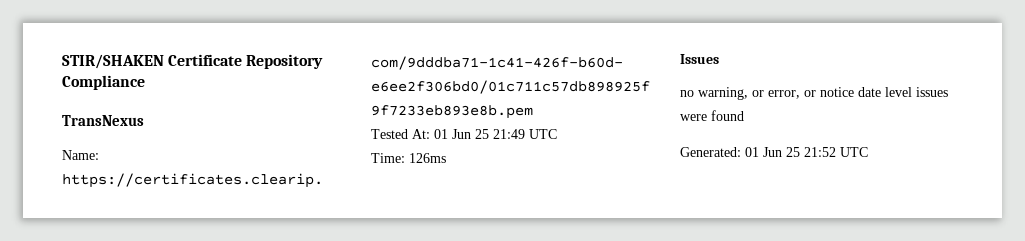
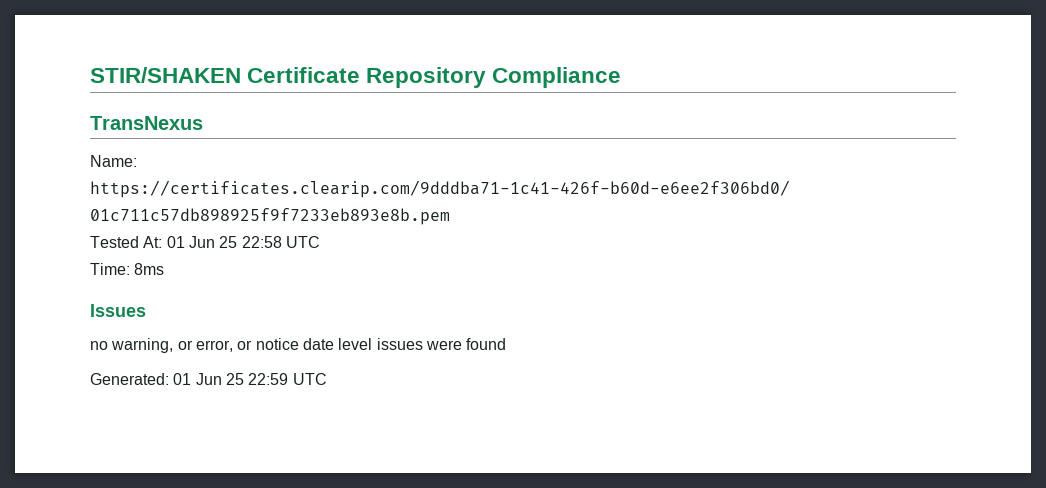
- Tested At: 01 Jun 25 21:49 UTC
+ Tested At: 01 Jun 25 22:58 UTC
- Time: 126ms
+ Time: 8ms
- Generated: 01 Jun 25 21:52 UTC
+ Generated: 01 Jun 25 22:59 UTC

